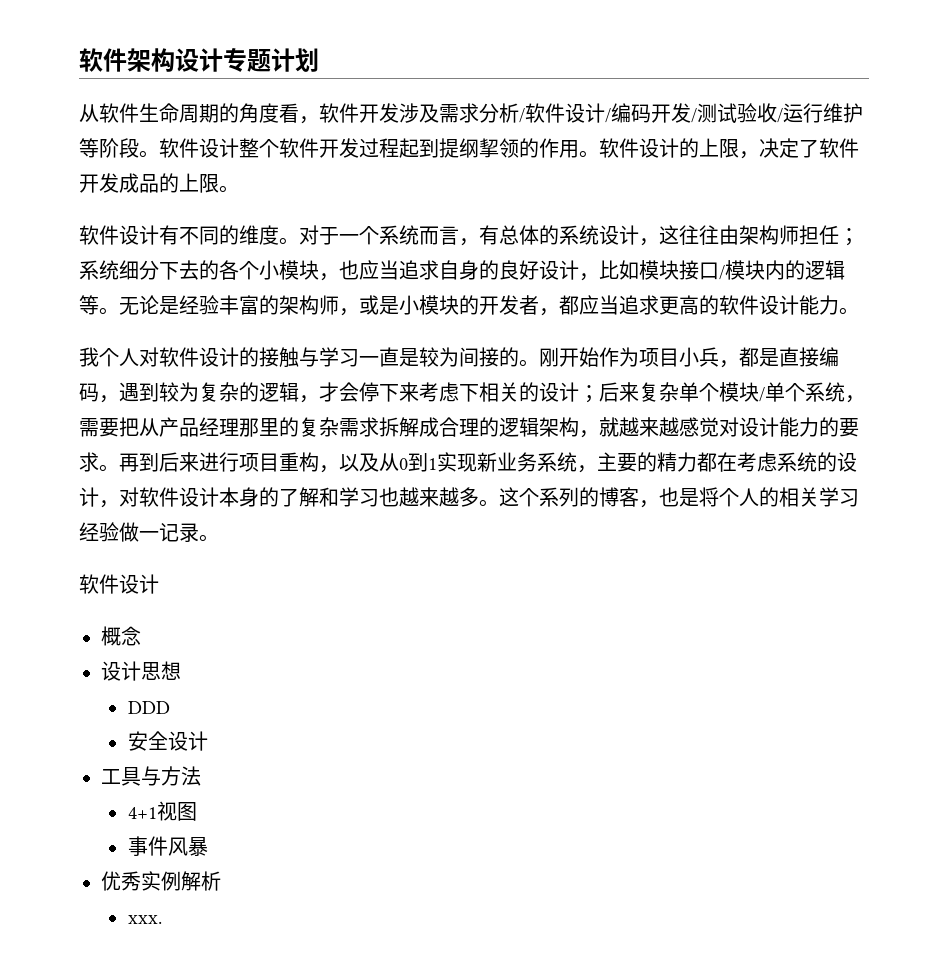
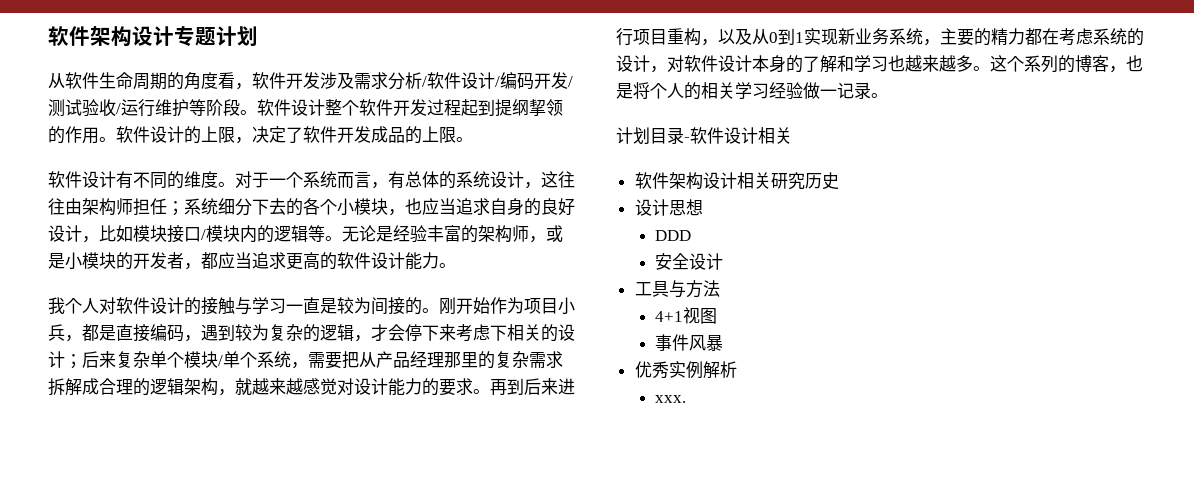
  这个系列的博客，也是将个人的相关学习经验做一记录。
- 软件设计
- 概念
+ 计划目录-软件设计相关
+ 软件架构设计相关研究历史

